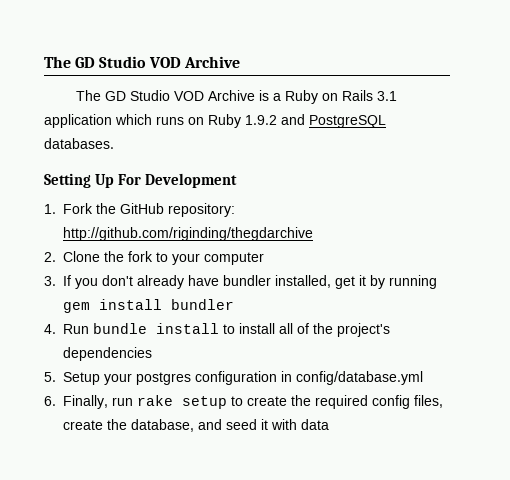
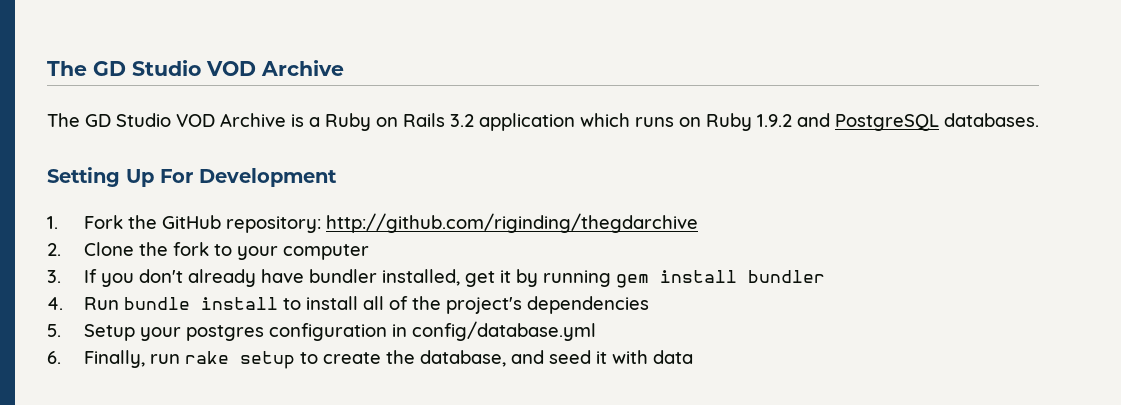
- The GD Studio VOD Archive is a Ruby on Rails 3.1 application which runs on Ruby 1.9.2 and PostgreSQL databases.
+ The GD Studio VOD Archive is a Ruby on Rails 3.2 application which runs on Ruby 1.9.2 and PostgreSQL databases.
- 6. Finally, run rake setup to create the required config files, create the database, and seed it with data
+ 6. Finally, run rake setup to create the database, and seed it with data

